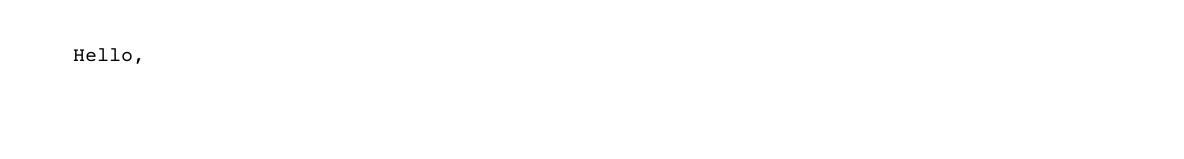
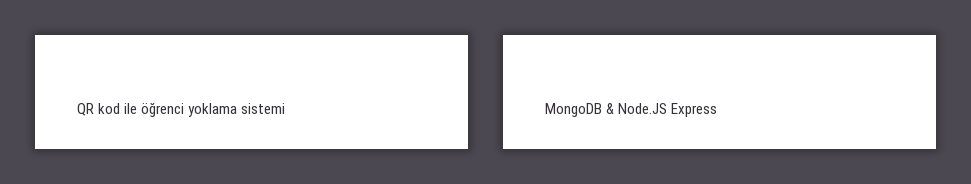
- Hello,
+ QR kod ile öğrenci yoklama sistemi
+ MongoDB & Node.JS Express

